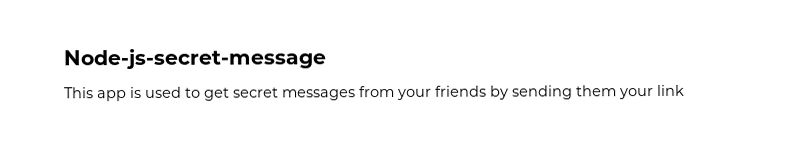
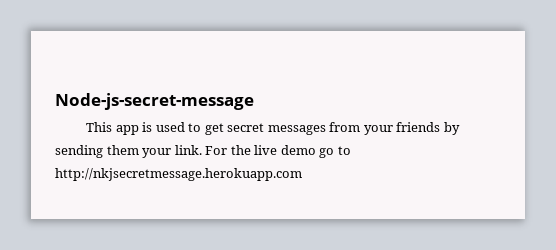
- This app is used to get secret messages from your friends by sending them your link
+ This app is used to get secret messages from your friends by sending them your link. For the live demo go to http://nkjsecretmessage.herokuapp.com

